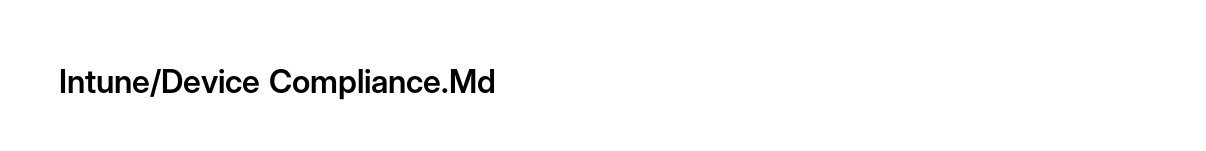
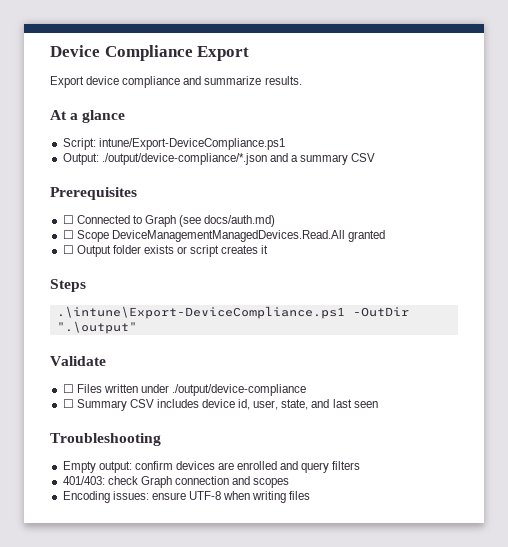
- Intune/Device Compliance.Md
+ Device Compliance Export
+ Export device compliance and summarize results.
+ At a glance
+ Script: intune/Export-DeviceCompliance.ps1
+ Output: ./output/device-compliance/*.json and a summary CSV
+ Prerequisites
+ ☐ Connected to Graph (see docs/auth.md)
+ ☐ Scope DeviceManagementManagedDevices.Read.All granted
+ ☐ Output folder exists or script creates it
+ Steps
+ .\intune\Export-DeviceCompliance.ps1 -OutDir ".\output"
+ Validate
+ ☐ Files written under ./output/device-compliance
+ ☐ Summary CSV includes device id, user, state, and last seen
+ Troubleshooting
+ Empty output: confirm devices are enrolled and query filters
+ 401/403: check Graph connection and scopes
+ Encoding issues: ensure UTF-8 when writing files

